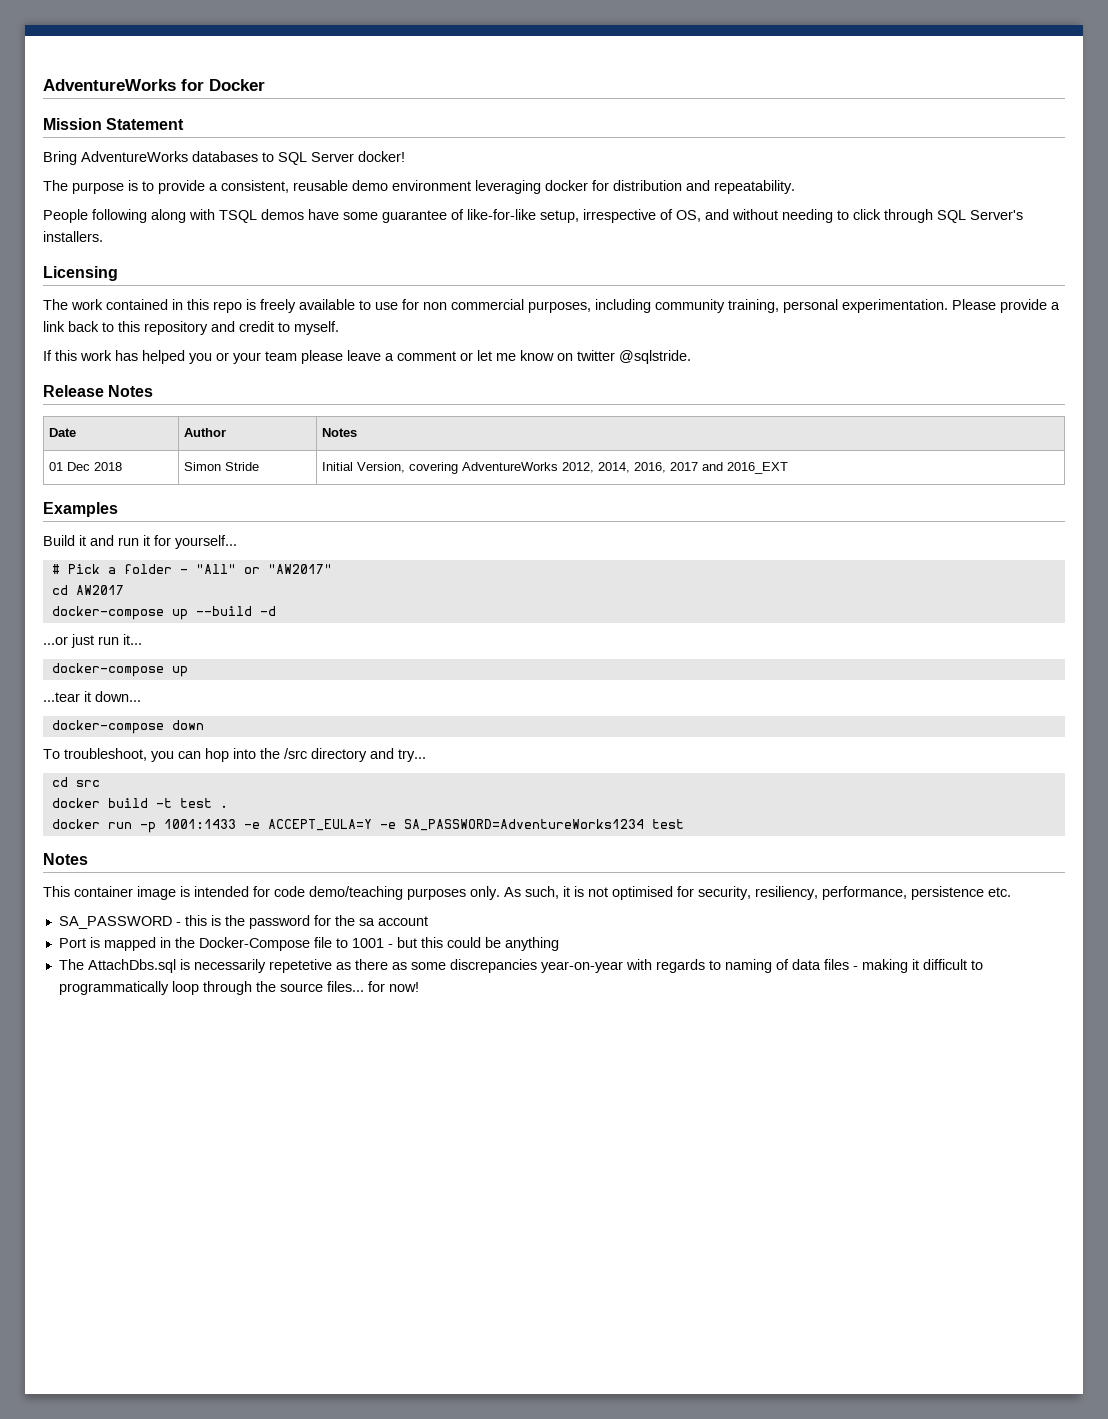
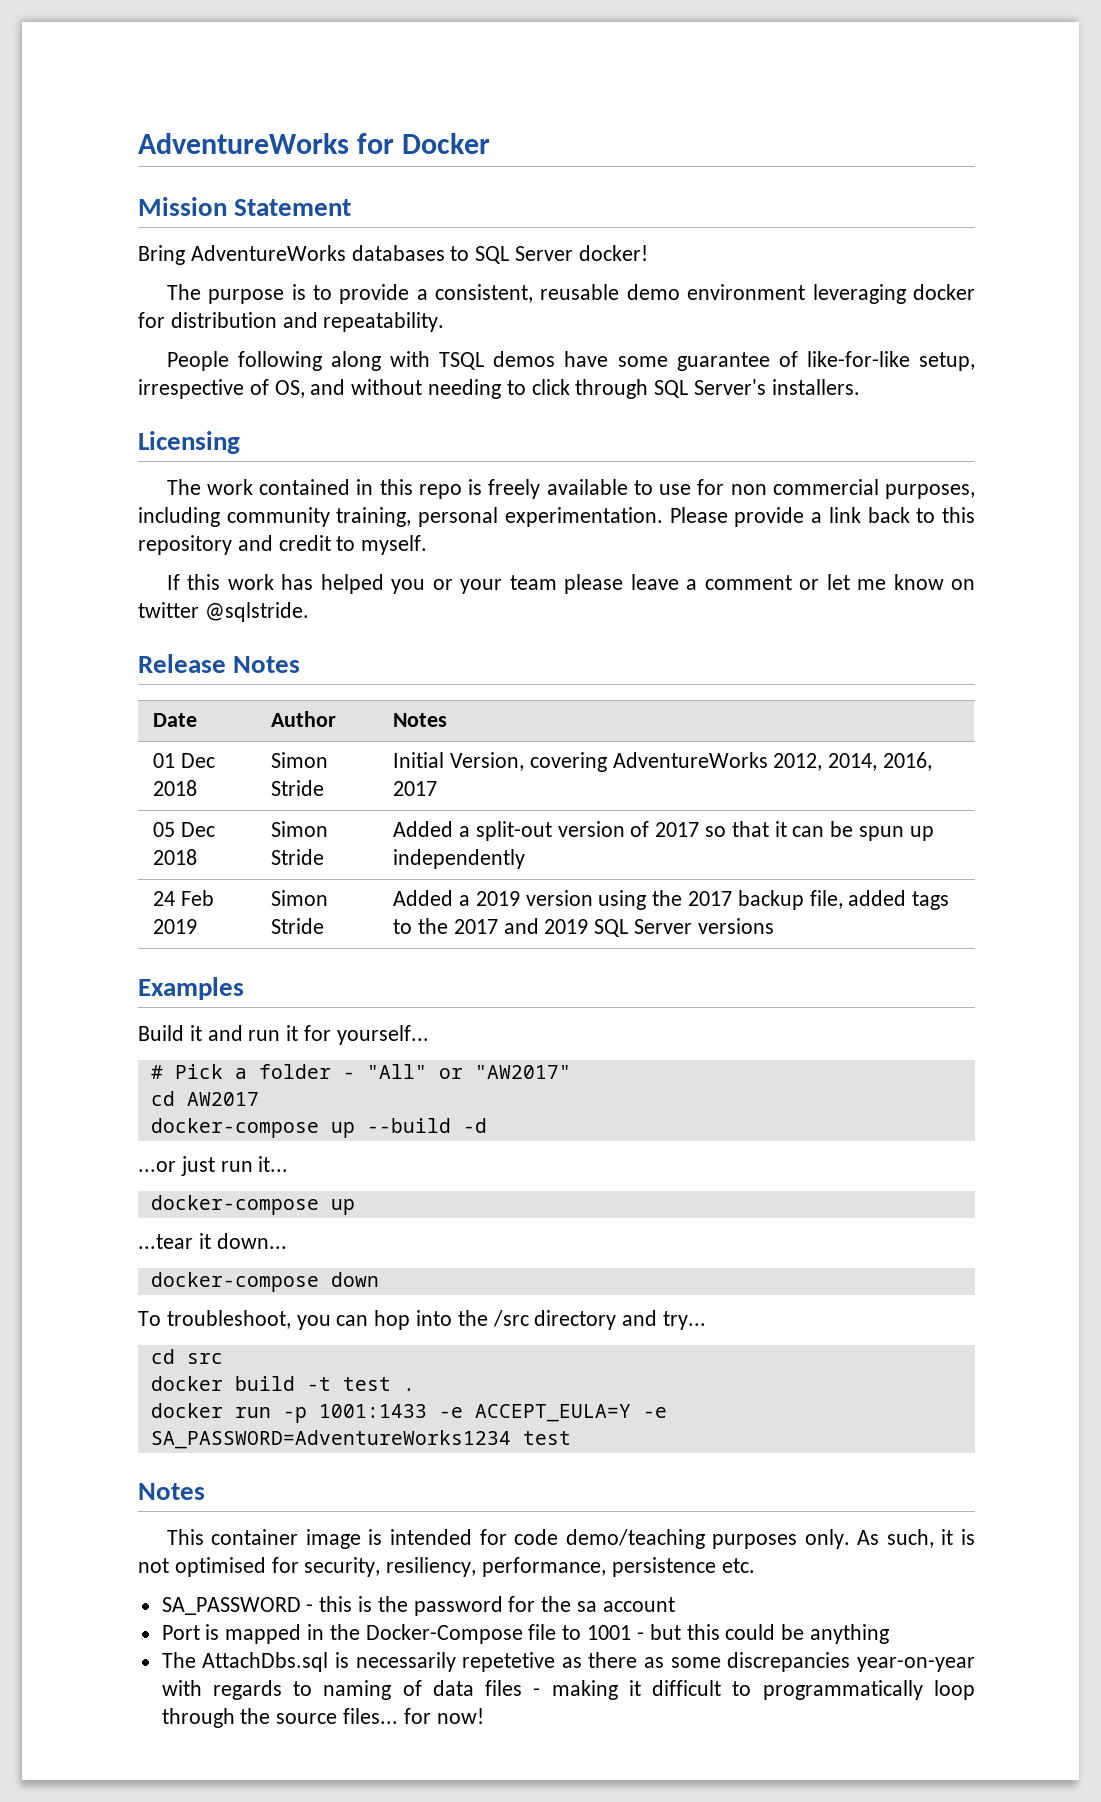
- 01 Dec 2018 | Simon Stride | Initial Version, covering AdventureWorks 2012, 2014, 2016, 2017 and 2016_EXT
+ 01 Dec 2018 | Simon Stride | Initial Version, covering AdventureWorks 2012, 2014, 2016, 2017
+ 05 Dec 2018 | Simon Stride | Added a split-out version of 2017 so that it can be spun up independently
+ 24 Feb 2019 | Simon Stride | Added a 2019 version using the 2017 backup file, added tags to the 2017 and 2019 SQL Server versions

